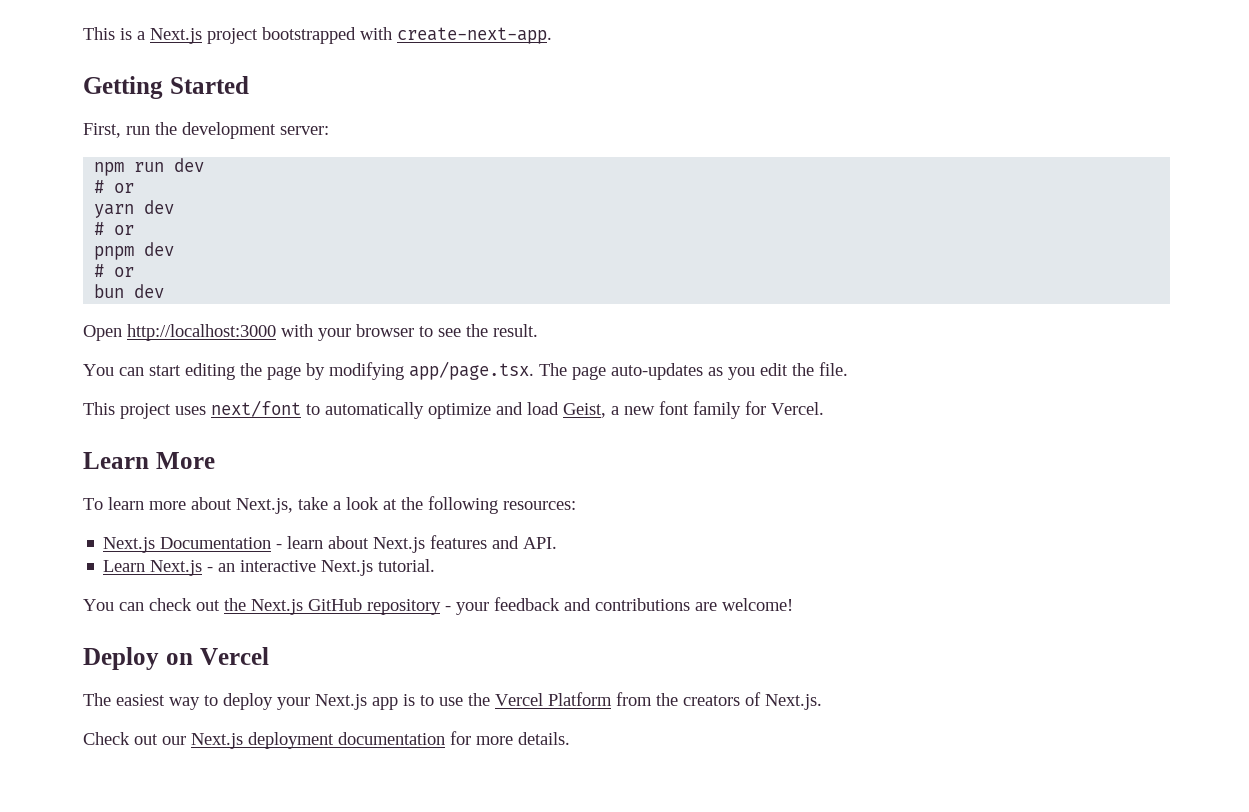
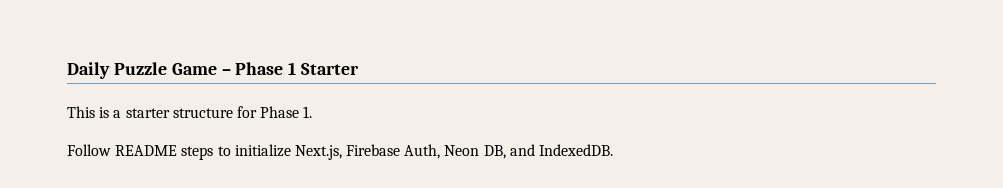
- This is a Next.js project bootstrapped with create-next-app.
- Getting Started
- First, run the development server:
- npm run dev
- # or
- yarn dev
- # or
- pnpm dev
- # or
- bun dev
- Open http://localhost:3000 with your browser to see the result.
- You can start editing the page by modifying app/page.tsx. The page auto-updates as you edit the file.
- This project uses next/font to automatically optimize and load Geist, a new font family for Vercel.
- Learn More
- To learn more about Next.js, take a look at the following resources:
- Next.js Documentation - learn about Next.js features and API.
- Learn Next.js - an interactive Next.js tutorial.
- You can check out the Next.js GitHub repository - your feedback and contributions are welcome!
- Deploy on Vercel
- The easiest way to deploy your Next.js app is to use the Vercel Platform from the creators of Next.js.
- Check out our Next.js deployment documentation for more details.
+ Daily Puzzle Game – Phase 1 Starter
+ This is a starter structure for Phase 1.
+ Follow README steps to initialize Next.js, Firebase Auth, Neon DB, and IndexedDB.

